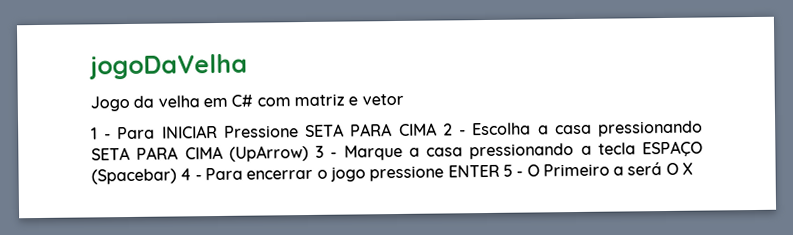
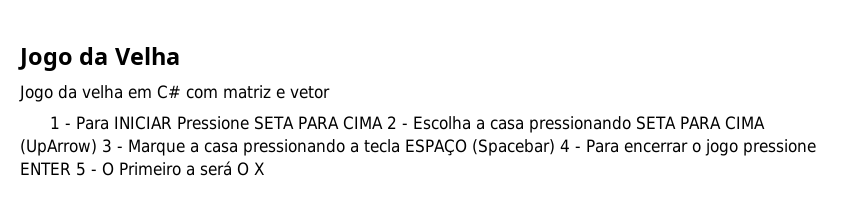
- jogoDaVelha
+ Jogo da Velha

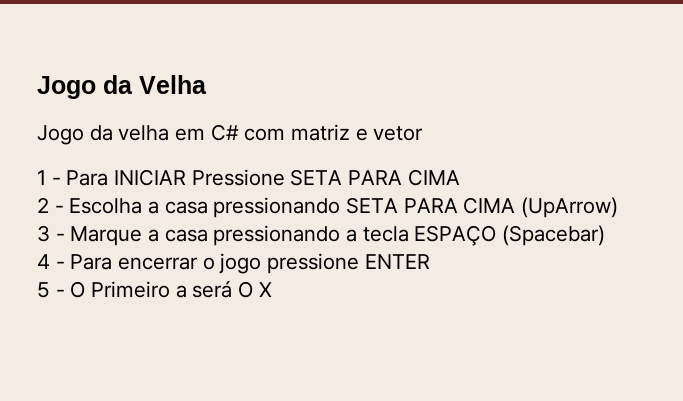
- 1 - Para INICIAR Pressione SETA PARA CIMA 2 - Escolha a casa pressionando SETA PARA CIMA (UpArrow) 3 - Marque a casa pressionando a tecla ESPAÇO (Spacebar) 4 - Para encerrar o jogo pressione ENTER 5 - O Primeiro a será O X
+ 1 - Para INICIAR Pressione SETA PARA CIMA
+ 2 - Escolha a casa pressionando SETA PARA CIMA (UpArrow)
+ 3 - Marque a casa pressionando a tecla ESPAÇO (Spacebar)
+ 4 - Para encerrar o jogo pressione ENTER
+ 5 - O Primeiro a será O X

